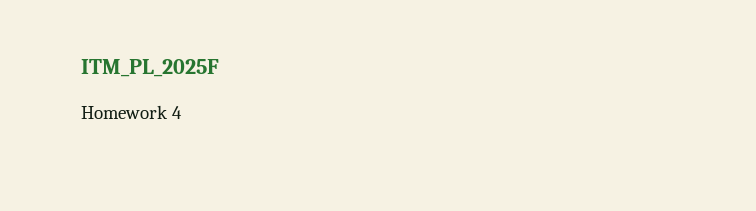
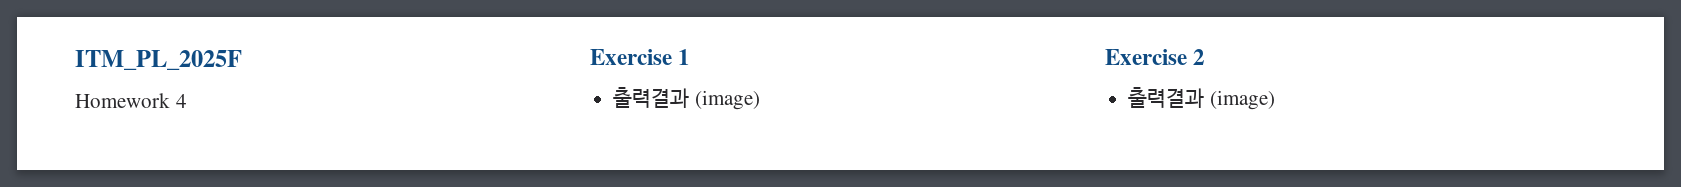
+ Exercise 1
+ 출력결과 (image)
+ Exercise 2
+ 출력결과 (image)

